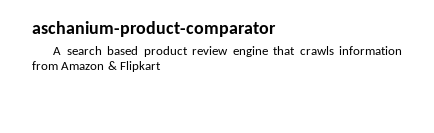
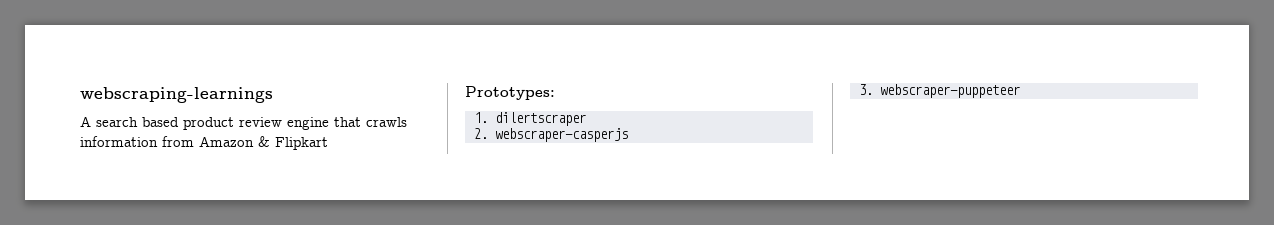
- aschanium-product-comparator
+ webscraping-learnings
+ Prototypes:
+ 1. dilertscraper
+ 2. webscraper-casperjs
+ 3. webscraper-puppeteer

